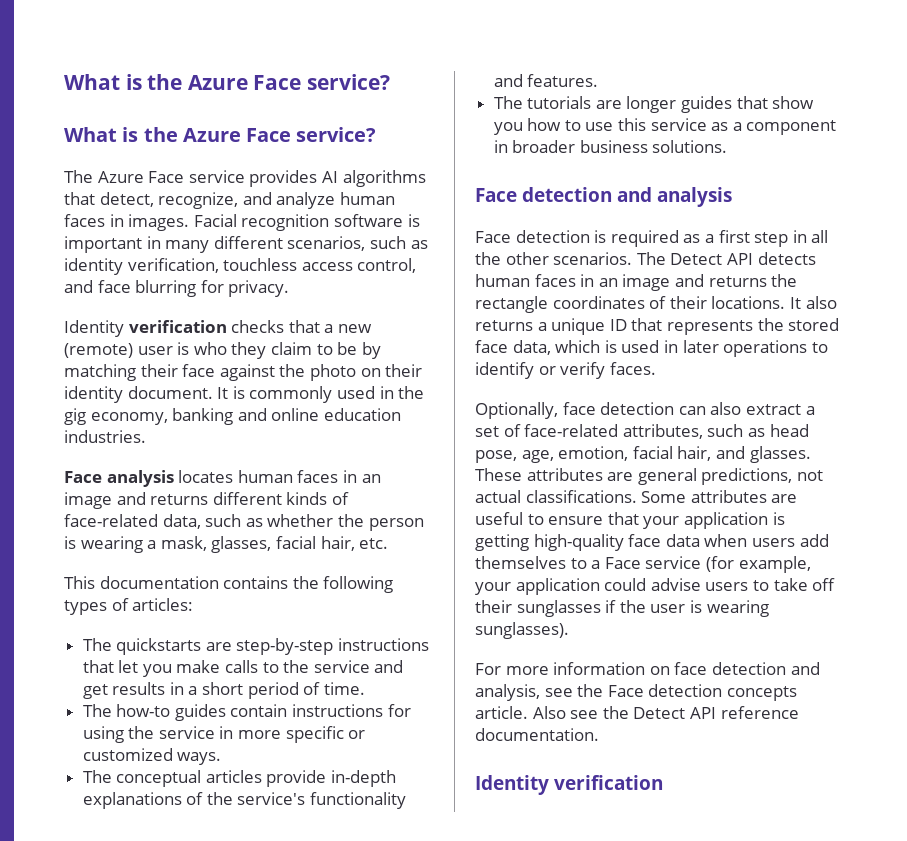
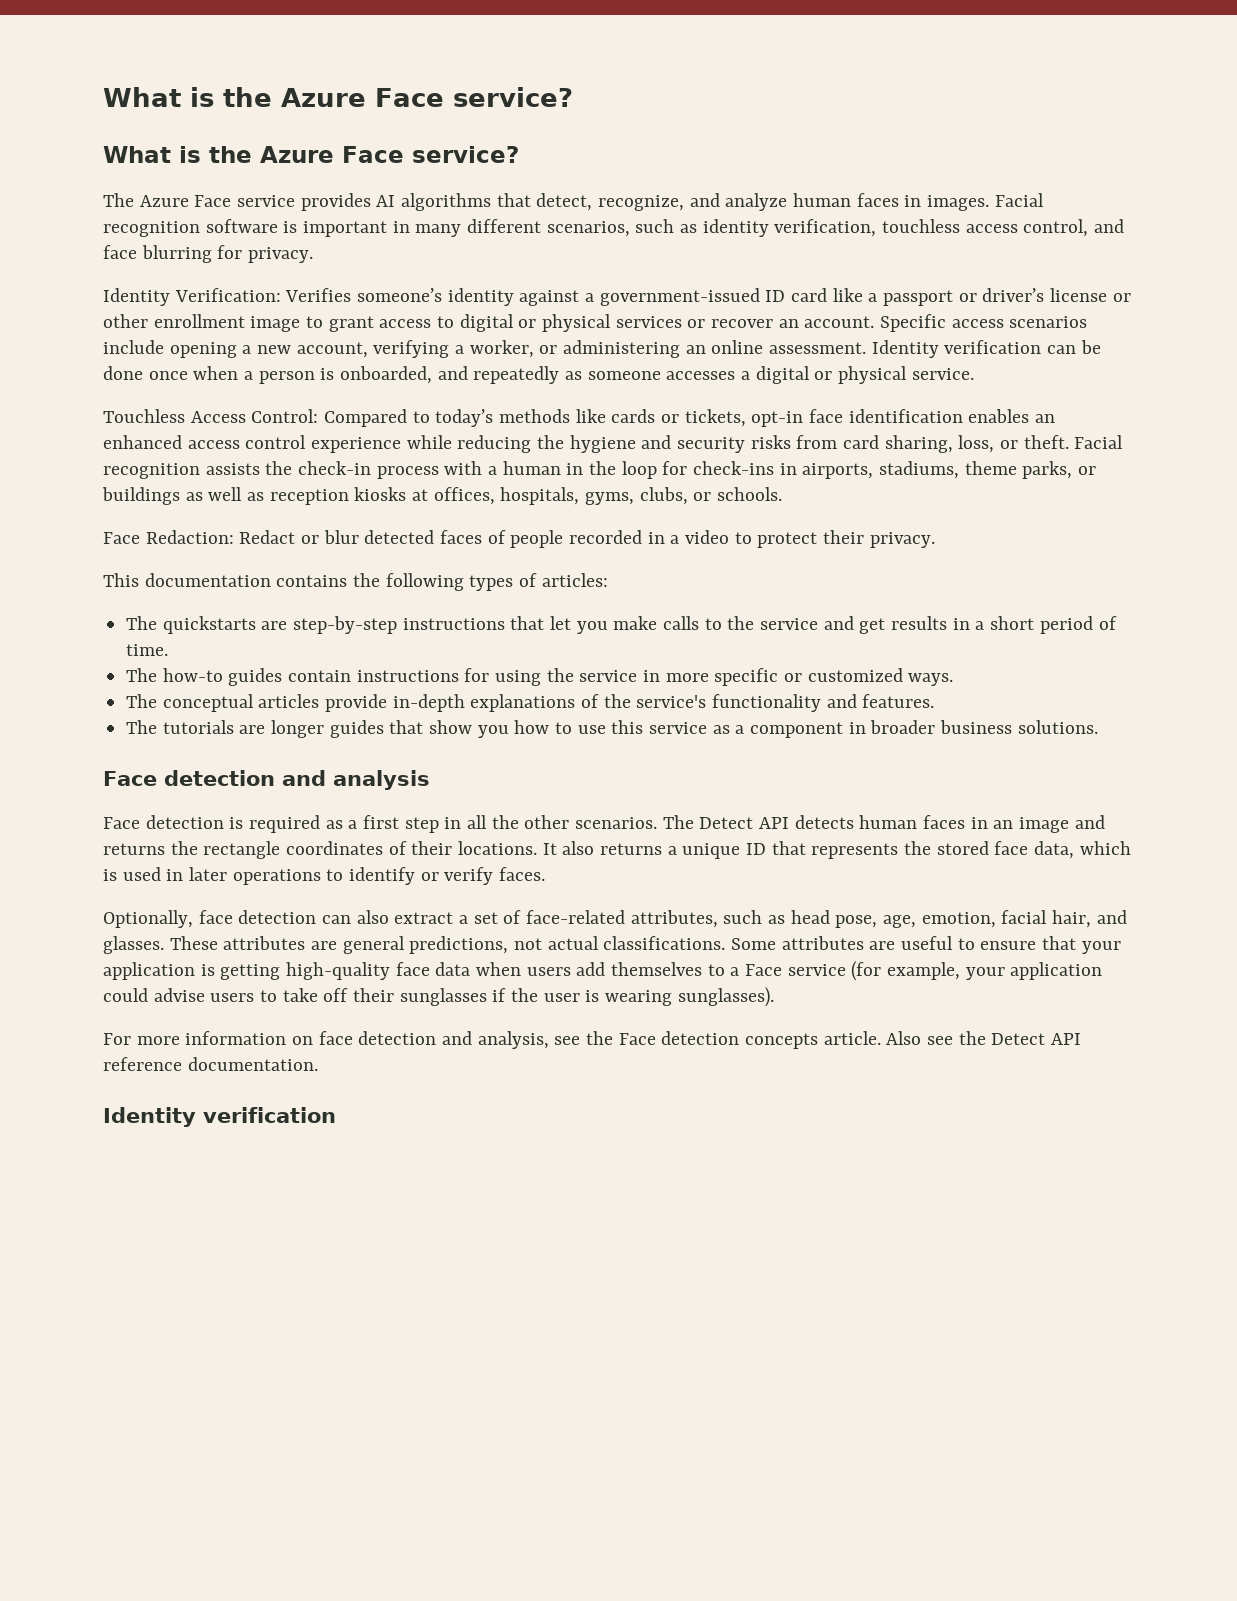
- Identity verification checks that a new (remote) user is who they claim to be by matching their face against the photo on their identity document. It is commonly used in the gig economy, banking and online education industries.
- Face analysis locates human faces in an image and returns different kinds of face-related data, such as whether the person is wearing a mask, glasses, facial hair, etc.
+ Identity Verification: Verifies someone’s identity against a government-issued ID card like a passport or driver’s license or other enrollment image to grant access to digital or physical services or recover an account. Specific access scenarios include opening a new account, verifying a worker, or administering an online assessment. Identity verification can be done once when a person is onboarded, and repeatedly as someone accesses a digital or physical service.
+ Touchless Access Control: Compared to today’s methods like cards or tickets, opt-in face identification enables an enhanced access control experience while reducing the hygiene and security risks from card sharing, loss, or theft. Facial recognition assists the check-in process with a human in the loop for check-ins in airports, stadiums, theme parks, or buildings as well as reception kiosks at offices, hospitals, gyms, clubs, or schools.
+ Face Redaction: Redact or blur detected faces of people recorded in a video to protect their privacy.

